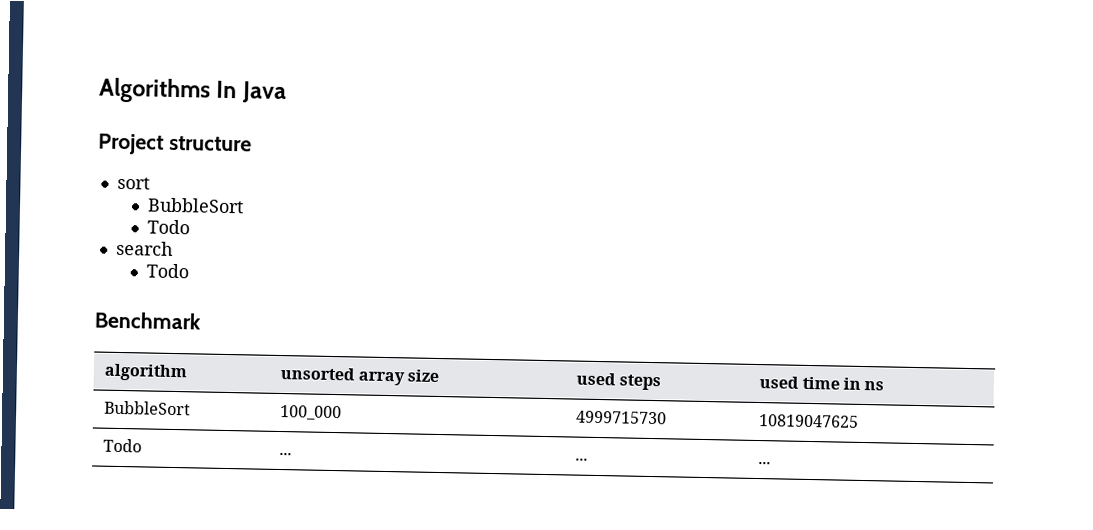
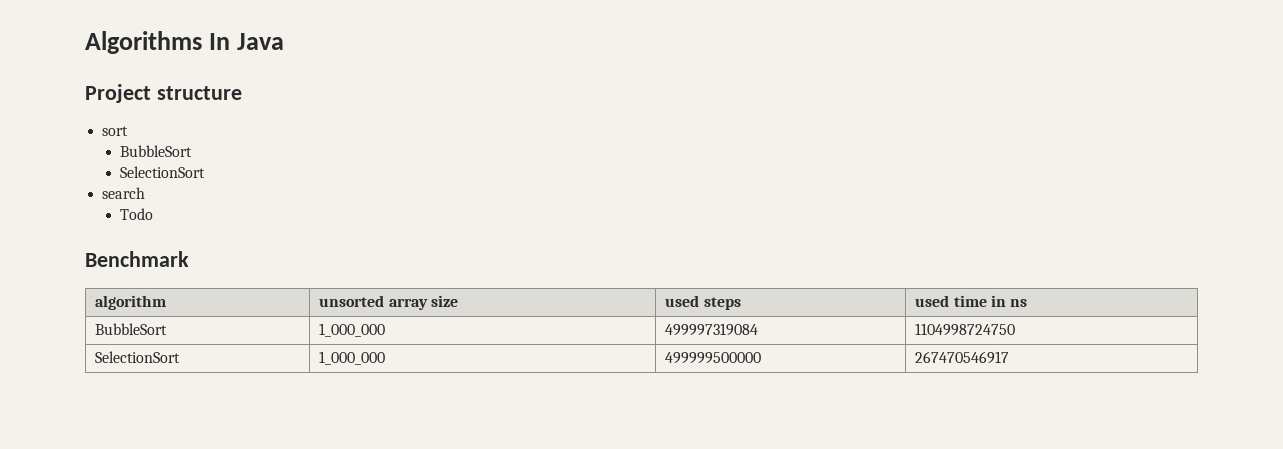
  sort
  BubbleSort
- Todo
+ SelectionSort
- BubbleSort | 100_000 | 4999715730 | 10819047625
- Todo | ... | ... | ...
+ BubbleSort | 1_000_000 | 499997319084 | 1104998724750
+ SelectionSort | 1_000_000 | 499999500000 | 267470546917

